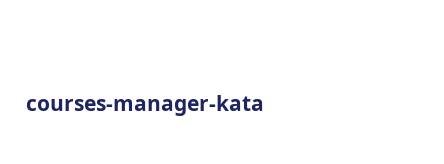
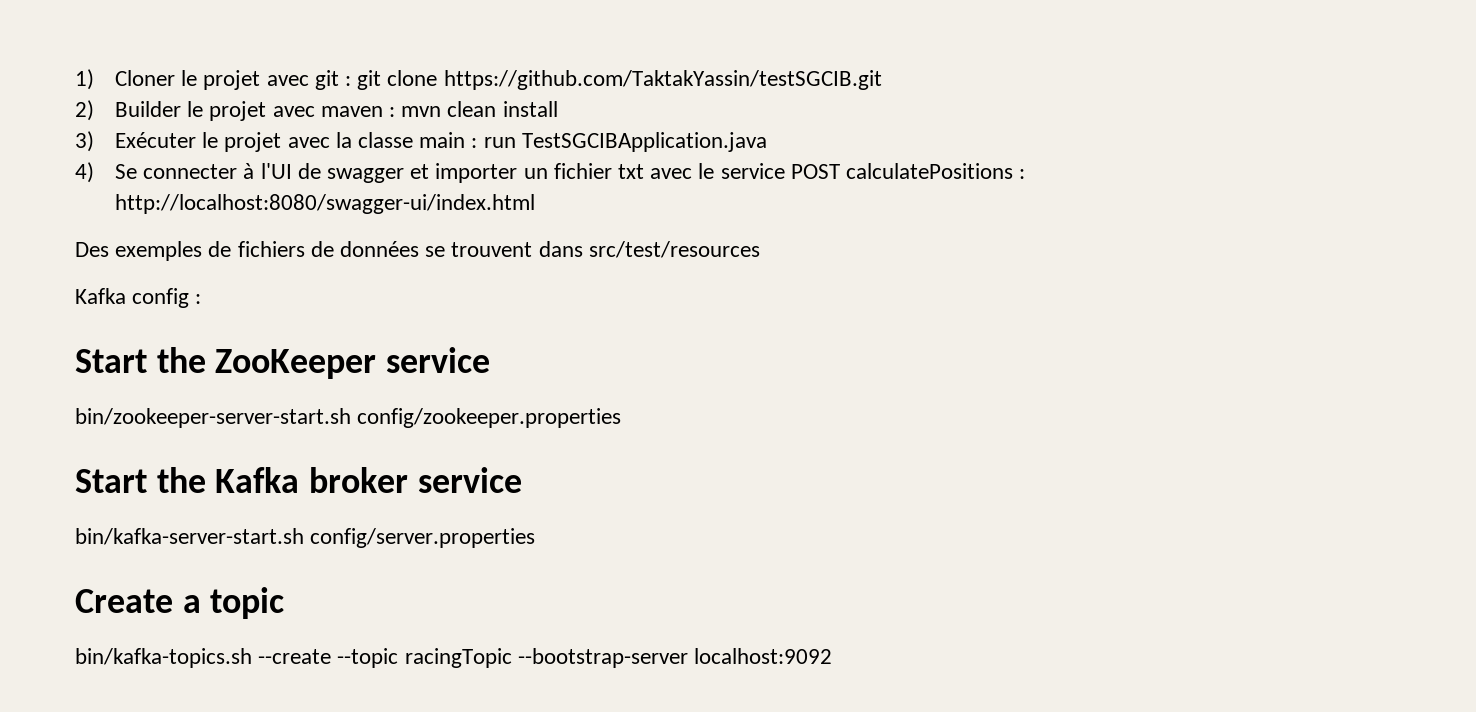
- courses-manager-kata
+ 1) Cloner le projet avec git : git clone https://github.com/TaktakYassin/testSGCIB.git
+ 2) Builder le projet avec maven : mvn clean install
+ 3) Exécuter le projet avec la classe main : run TestSGCIBApplication.java
+ 4) Se connecter à l'UI de swagger et importer un fichier txt avec le service POST calculatePositions : http://localhost:8080/swagger-ui/index.html
+ Des exemples de fichiers de données se trouvent dans src/test/resources
+ Kafka config :
+ Start the ZooKeeper service
+ bin/zookeeper-server-start.sh config/zookeeper.properties
+ Start the Kafka broker service
+ bin/kafka-server-start.sh config/server.properties
+ Create a topic
+ bin/kafka-topics.sh --create --topic racingTopic --bootstrap-server localhost:9092

